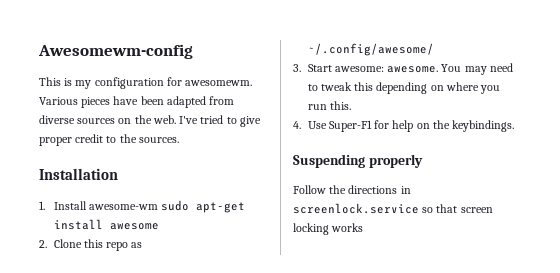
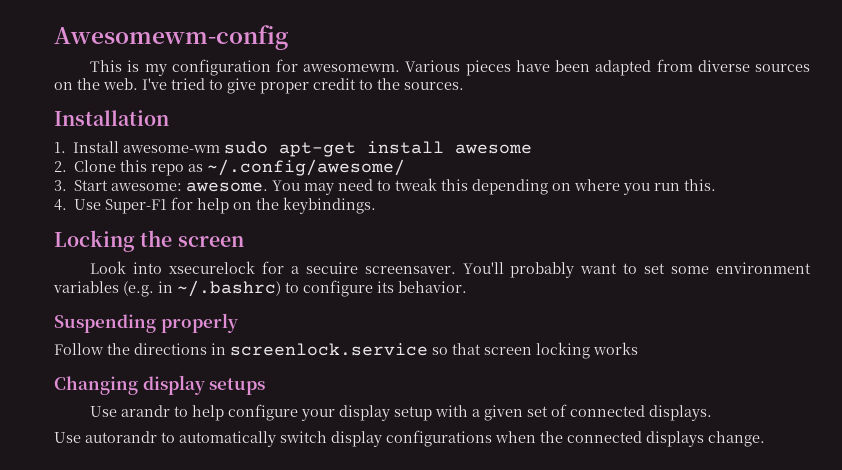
+ Locking the screen
+ Look into xsecurelock for a secuire screensaver. You'll probably want to set some environment variables (e.g. in ~/.bashrc) to configure its behavior.
+ Changing display setups
+ Use arandr to help configure your display setup with a given set of connected displays.
+ Use autorandr to automatically switch display configurations when the connected displays change.

